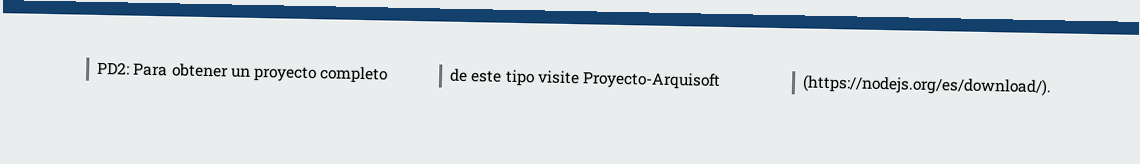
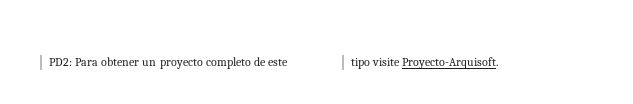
- PD2: Para obtener un proyecto completo de este tipo visite Proyecto-Arquisoft (https://nodejs.org/es/download/).
+ PD2: Para obtener un proyecto completo de este tipo visite Proyecto-Arquisoft.

